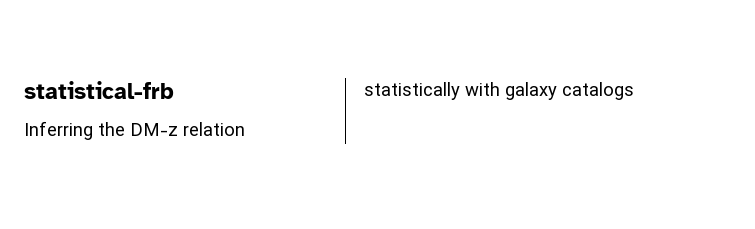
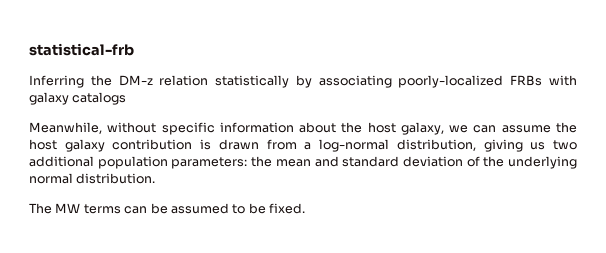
- Inferring the DM-z relation statistically with galaxy catalogs
+ Inferring the DM-z relation statistically by associating poorly-localized FRBs with galaxy catalogs
+ Meanwhile, without specific information about the host galaxy, we can assume the host galaxy contribution is drawn from a log-normal distribution, giving us two additional population parameters: the mean and standard deviation of the underlying normal distribution.
+ The MW terms can be assumed to be fixed.

